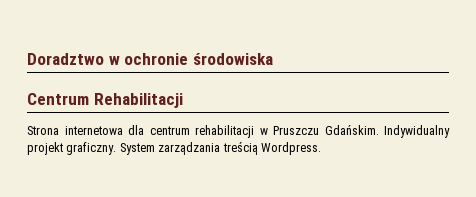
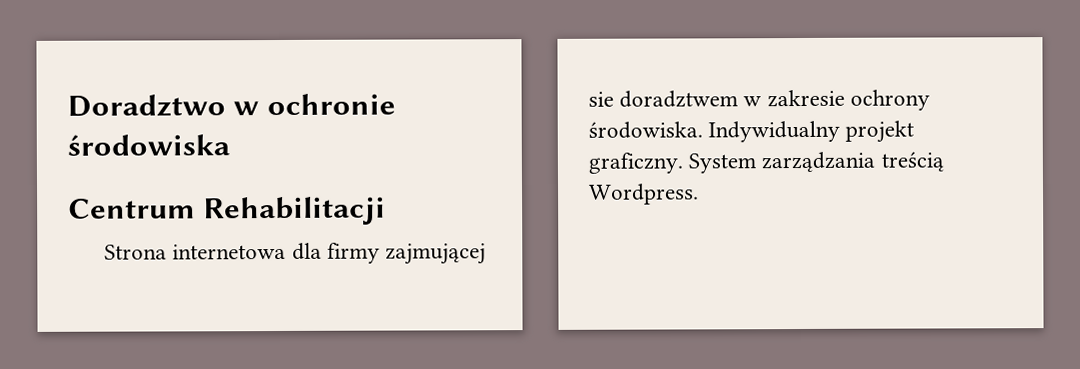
- Strona internetowa dla centrum rehabilitacji w Pruszczu Gdańskim.
+ Strona internetowa dla firmy zajmującej sie doradztwem w zakresie ochrony środowiska.

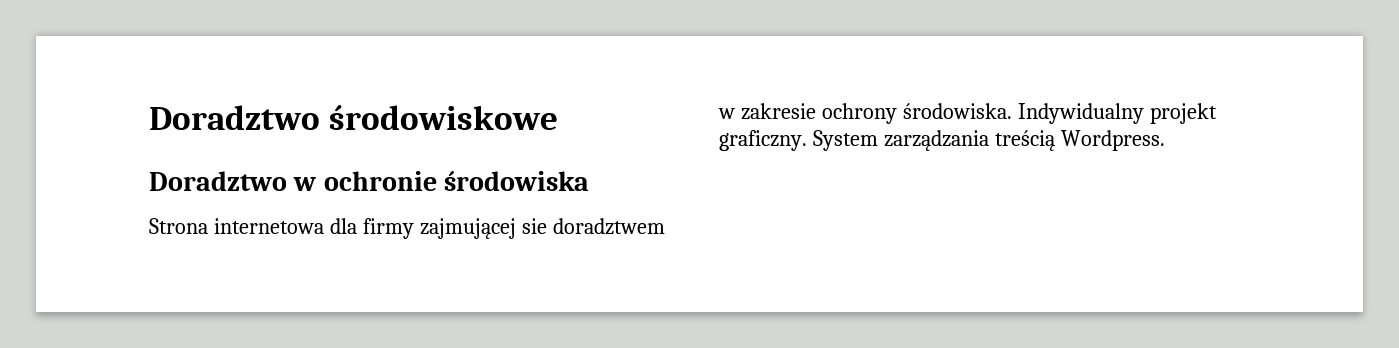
+ Doradztwo środowiskowe
- Centrum Rehabilitacji

